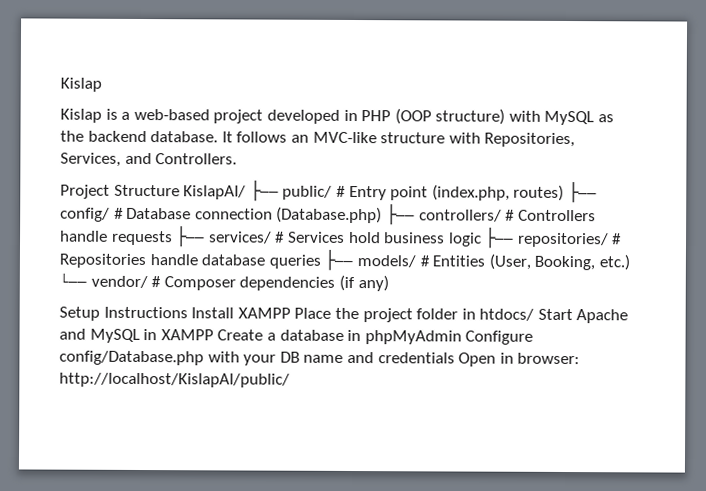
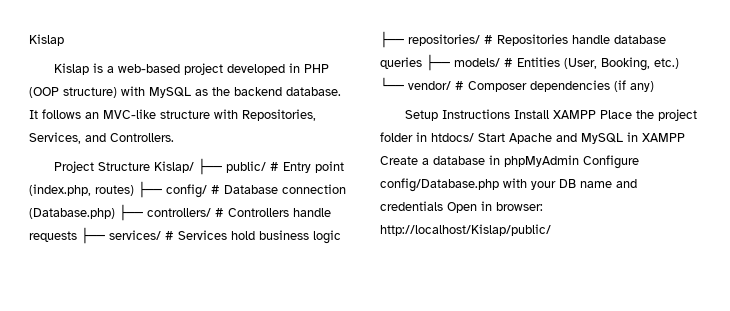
- Project Structure KislapAI/ ├── public/ # Entry point (index.php, routes) ├── config/ # Database connection (Database.php) ├── controllers/ # Controllers handle requests ├── services/ # Services hold business logic ├── repositories/ # Repositories handle database queries ├── models/ # Entities (User, Booking, etc.) └── vendor/ # Composer dependencies (if any)
+ Project Structure Kislap/ ├── public/ # Entry point (index.php, routes) ├── config/ # Database connection (Database.php) ├── controllers/ # Controllers handle requests ├── services/ # Services hold business logic ├── repositories/ # Repositories handle database queries ├── models/ # Entities (User, Booking, etc.) └── vendor/ # Composer dependencies (if any)
- Setup Instructions Install XAMPP Place the project folder in htdocs/ Start Apache and MySQL in XAMPP Create a database in phpMyAdmin Configure config/Database.php with your DB name and credentials Open in browser: http://localhost/KislapAI/public/
+ Setup Instructions Install XAMPP Place the project folder in htdocs/ Start Apache and MySQL in XAMPP Create a database in phpMyAdmin Configure config/Database.php with your DB name and credentials Open in browser: http://localhost/Kislap/public/

